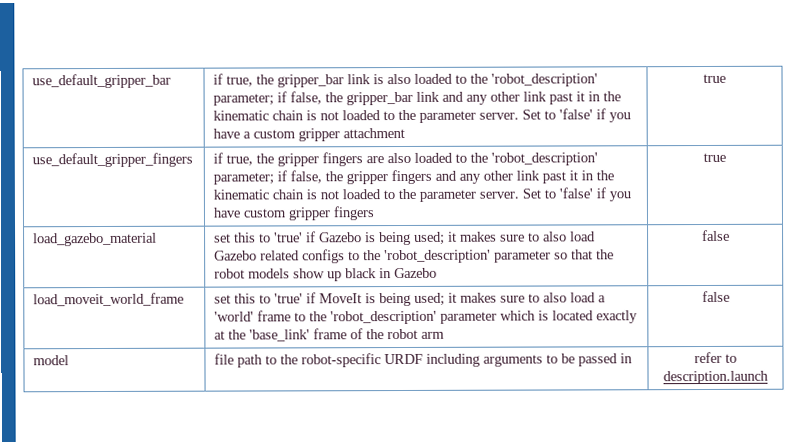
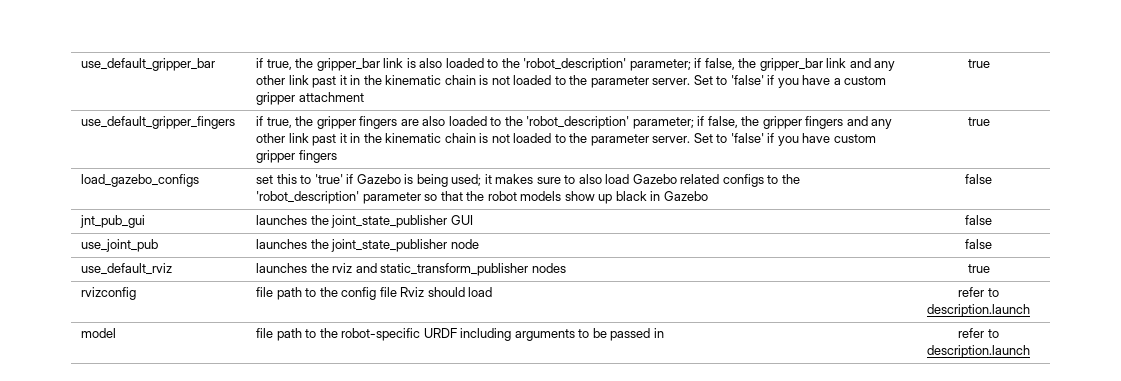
- load_gazebo_material | set this to 'true' if Gazebo is being used; it makes sure to also load Gazebo related configs to the 'robot_description' parameter so that the robot models show up black in Gazebo | false
+ load_gazebo_configs | set this to 'true' if Gazebo is being used; it makes sure to also load Gazebo related configs to the 'robot_description' parameter so that the robot models show up black in Gazebo | false
- load_moveit_world_frame | set this to 'true' if MoveIt is being used; it makes sure to also load a 'world' frame to the 'robot_description' parameter which is located exactly at the 'base_link' frame of the robot arm | false
+ jnt_pub_gui | launches the joint_state_publisher GUI | false
+ use_joint_pub | launches the joint_state_publisher node | false
+ use_default_rviz | launches the rviz and static_transform_publisher nodes | true
+ rvizconfig | file path to the config file Rviz should load | refer to description.launch

